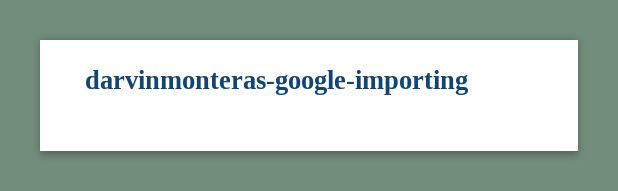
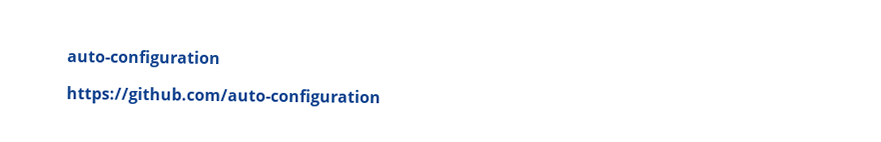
- darvinmonteras-google-importing
+ auto-configuration
+ https://github.com/auto-configuration

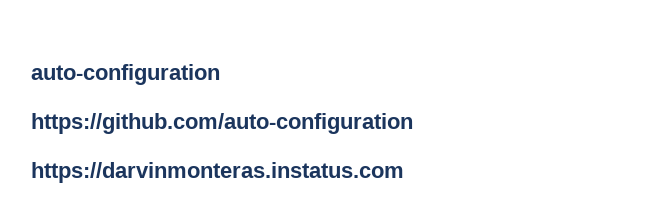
+ https://darvinmonteras.instatus.com

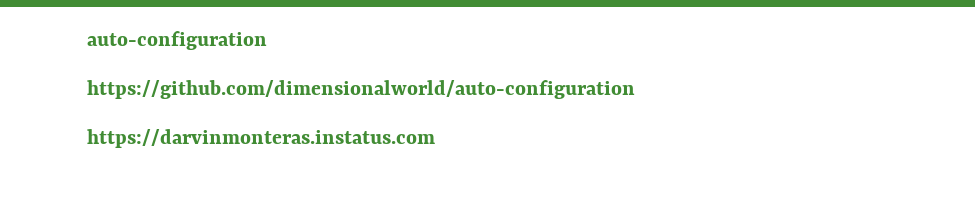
- https://github.com/auto-configuration
+ https://github.com/dimensionalworld/auto-configuration

